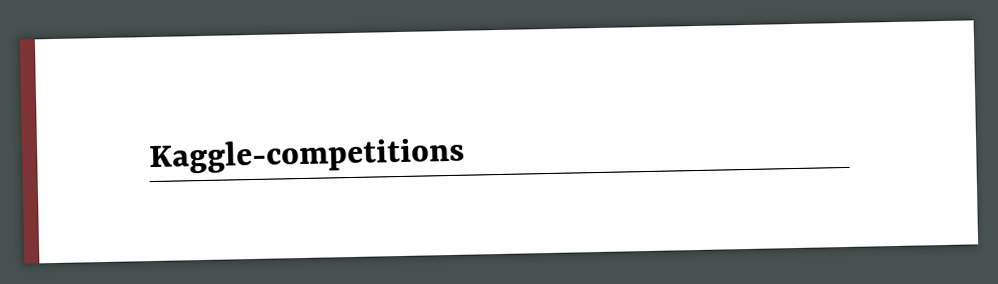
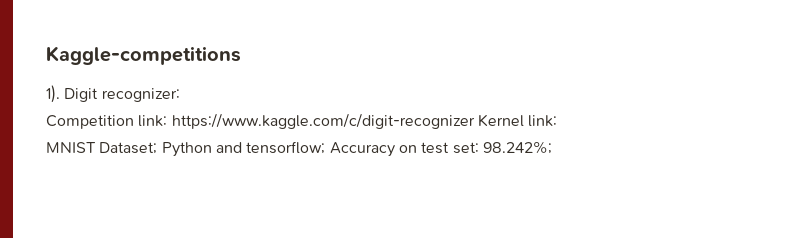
+ 1). Digit recognizer:
+ Competition link: https://www.kaggle.com/c/digit-recognizer Kernel link:
+ MNIST Dataset; Python and tensorflow; Accuracy on test set: 98.242%;

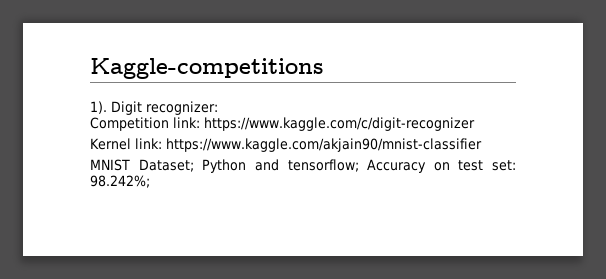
- Competition link: https://www.kaggle.com/c/digit-recognizer Kernel link:
+ Competition link: https://www.kaggle.com/c/digit-recognizer
+ Kernel link: https://www.kaggle.com/akjain90/mnist-classifier

